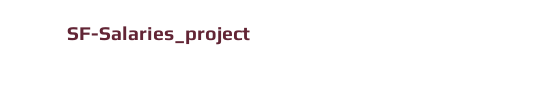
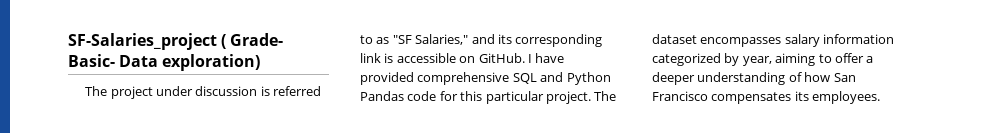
- SF-Salaries_project
+ SF-Salaries_project ( Grade- Basic- Data exploration)
+ The project under discussion is referred to as "SF Salaries," and its corresponding link is accessible on GitHub. I have provided comprehensive SQL and Python Pandas code for this particular project. The dataset encompasses salary information categorized by year, aiming to offer a deeper understanding of how San Francisco compensates its employees.

